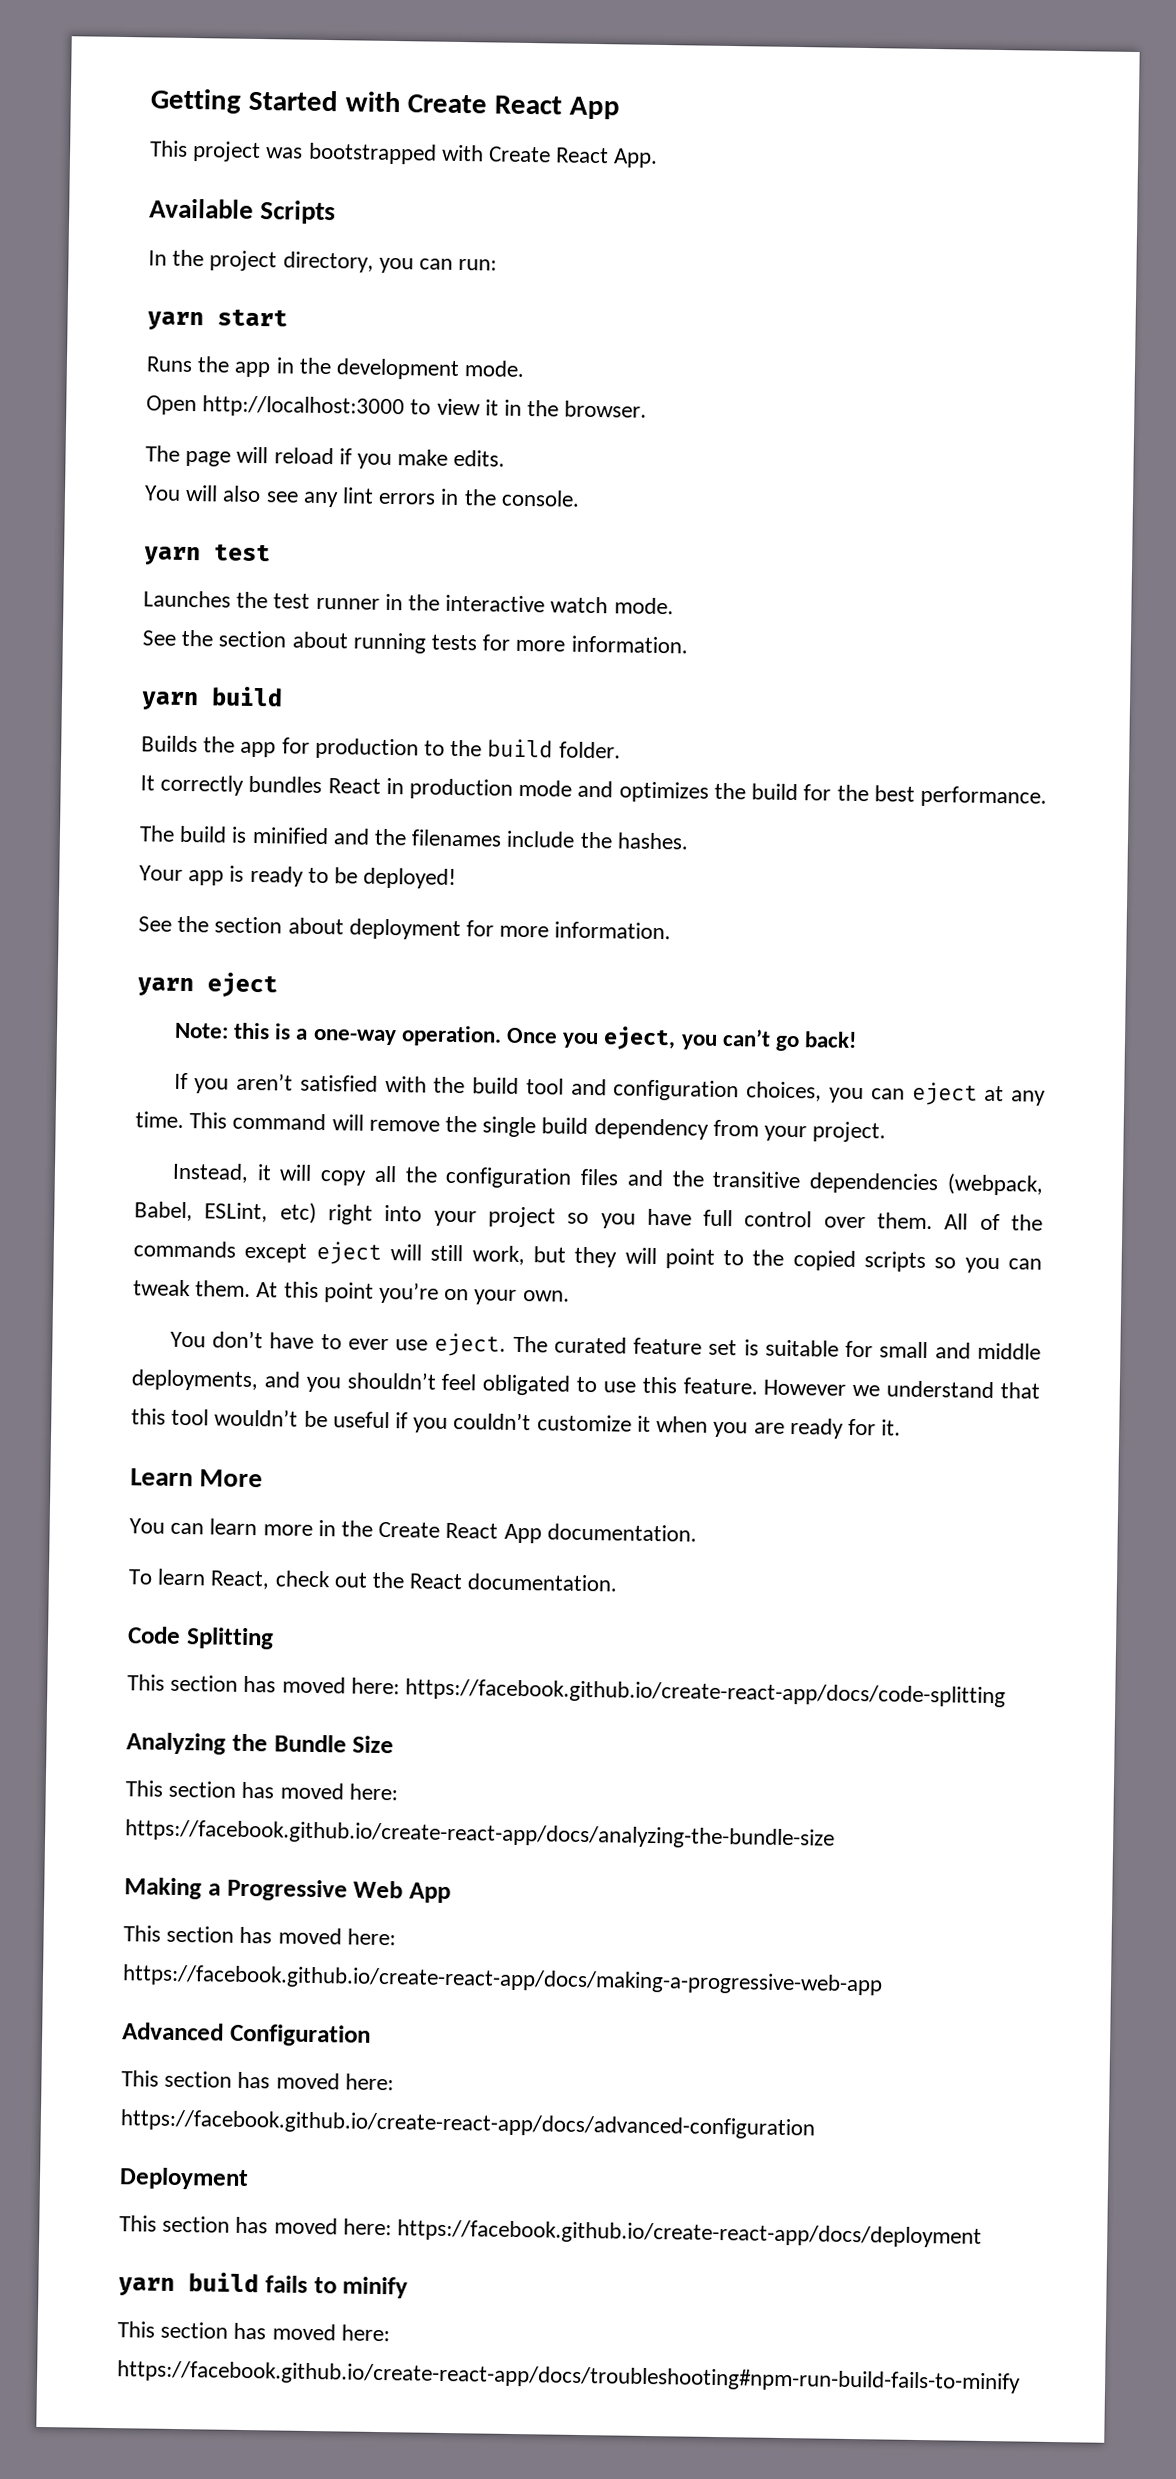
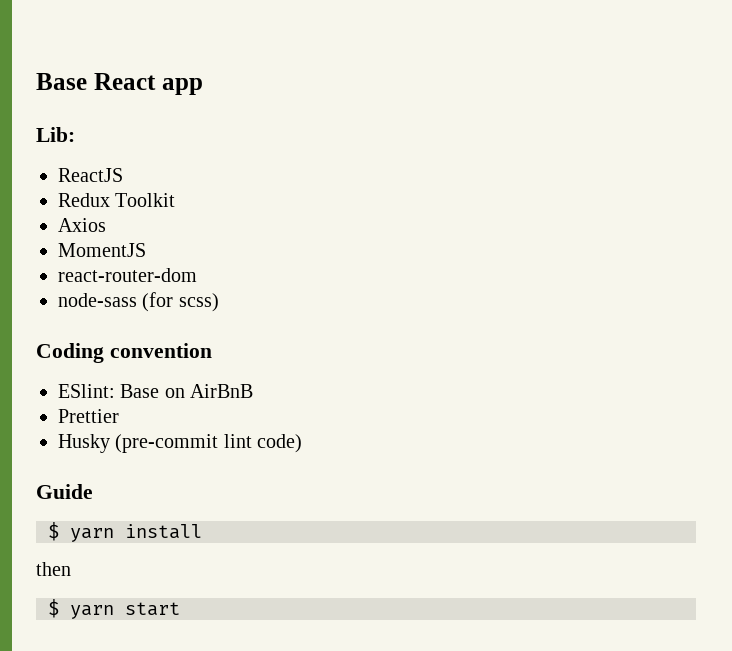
- Getting Started with Create React App
- This project was bootstrapped with Create React App.
- Available Scripts
- In the project directory, you can run:
- yarn start
- Runs the app in the development mode.
- Open http://localhost:3000 to view it in the browser.
- The page will reload if you make edits.
- You will also see any lint errors in the console.
- yarn test
- Launches the test runner in the interactive watch mode.
- See the section about running tests for more information.
- yarn build
- Builds the app for production to the build folder.
- It correctly bundles React in production mode and optimizes the build for the best performance.
- The build is minified and the filenames include the hashes.
- Your app is ready to be deployed!
- See the section about deployment for more information.
- yarn eject
- Note: this is a one-way operation. Once you eject, you can’t go back!
- If you aren’t satisfied with the build tool and configuration choices, you can eject at any time. This command will remove the single build dependency from your project.
- Instead, it will copy all the configuration files and the transitive dependencies (webpack, Babel, ESLint, etc) right into your project so you have full control over them. All of the commands except eject will still work, but they will point to the copied scripts so you can tweak them. At this point you’re on your own.
- You don’t have to ever use eject. The curated feature set is suitable for small and middle deployments, and you shouldn’t feel obligated to use this feature. However we understand that this tool wouldn’t be useful if you couldn’t customize it when you are ready for it.
- Learn More
- You can learn more in the Create React App documentation.
- To learn React, check out the React documentation.
- Code Splitting
- This section has moved here: https://facebook.github.io/create-react-app/docs/code-splitting
- Analyzing the Bundle Size
- This section has moved here: https://facebook.github.io/create-react-app/docs/analyzing-the-bundle-size
- Making a Progressive Web App
- This section has moved here: https://facebook.github.io/create-react-app/docs/making-a-progressive-web-app
- Advanced Configuration
- This section has moved here: https://facebook.github.io/create-react-app/docs/advanced-configuration
- Deployment
- This section has moved here: https://facebook.github.io/create-react-app/docs/deployment
- yarn build fails to minify
- This section has moved here: https://facebook.github.io/create-react-app/docs/troubleshooting#npm-run-build-fails-to-minify
+ Base React app
+ Lib:
+ ReactJS
+ Redux Toolkit
+ Axios
+ MomentJS
+ react-router-dom
+ node-sass (for scss)
+ Coding convention
+ ESlint: Base on AirBnB
+ Prettier
+ Husky (pre-commit lint code)
+ Guide
+ $ yarn install
+ then
+ $ yarn start

